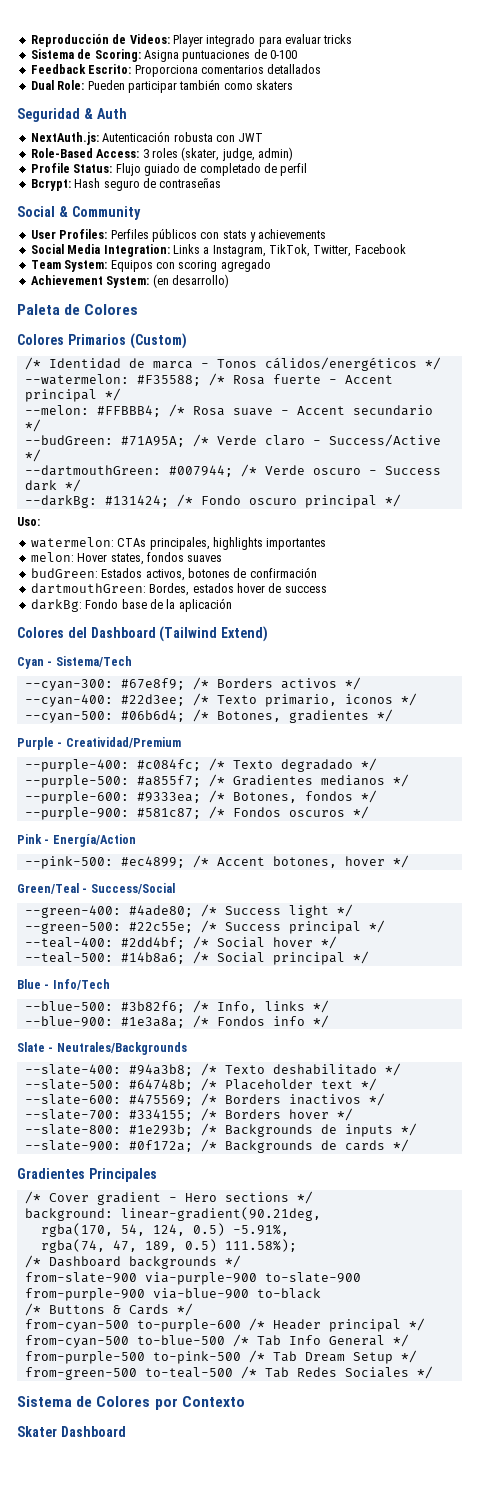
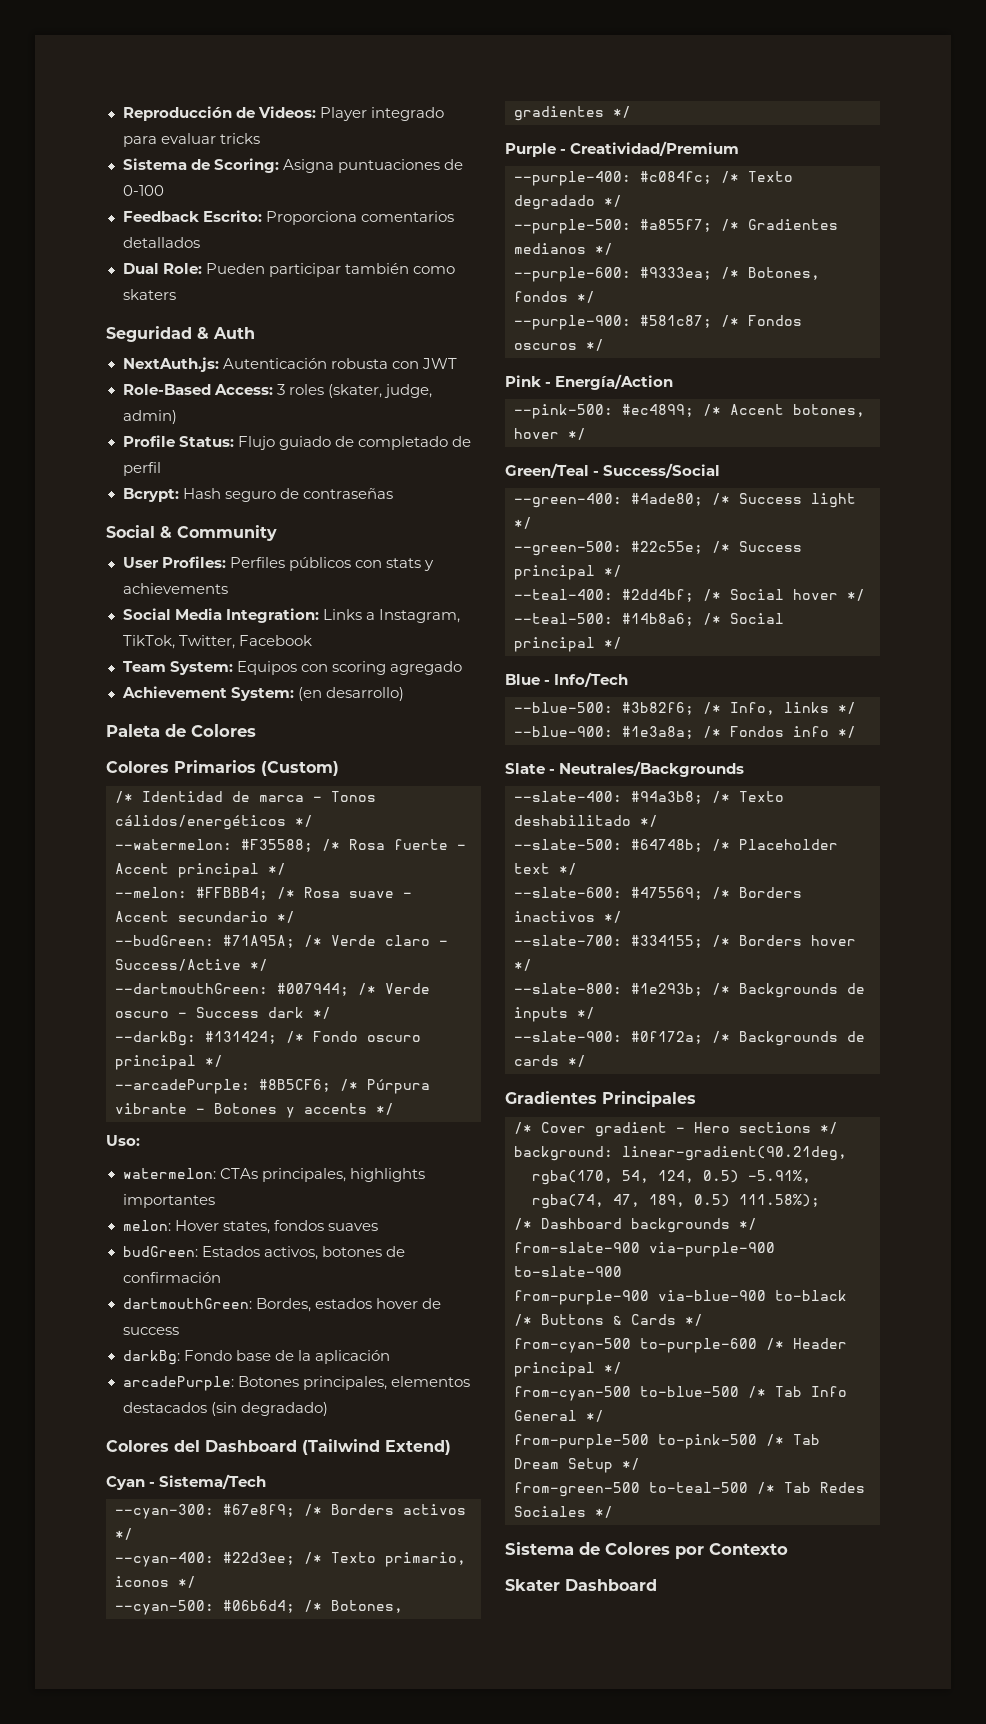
+ --arcadePurple: #8B5CF6; /* Púrpura vibrante - Botones y accents */
+ arcadePurple: Botones principales, elementos destacados (sin degradado)

